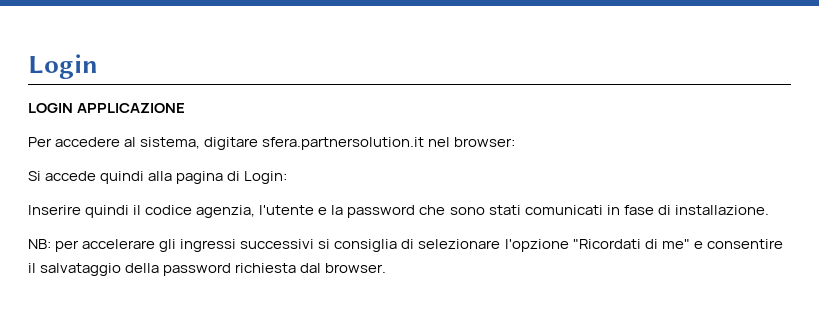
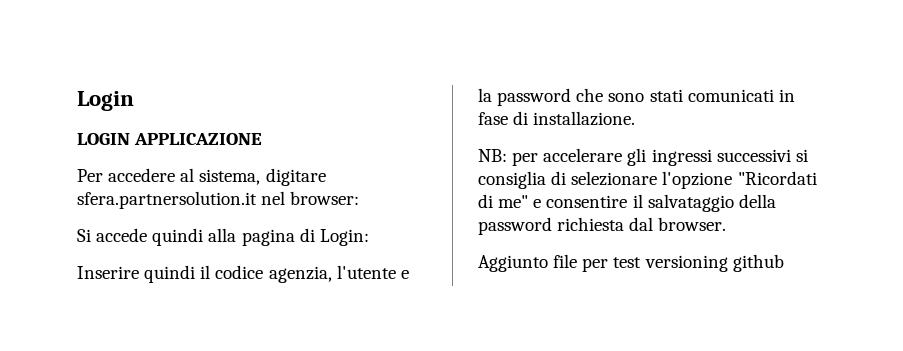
+ Aggiunto file per test versioning github

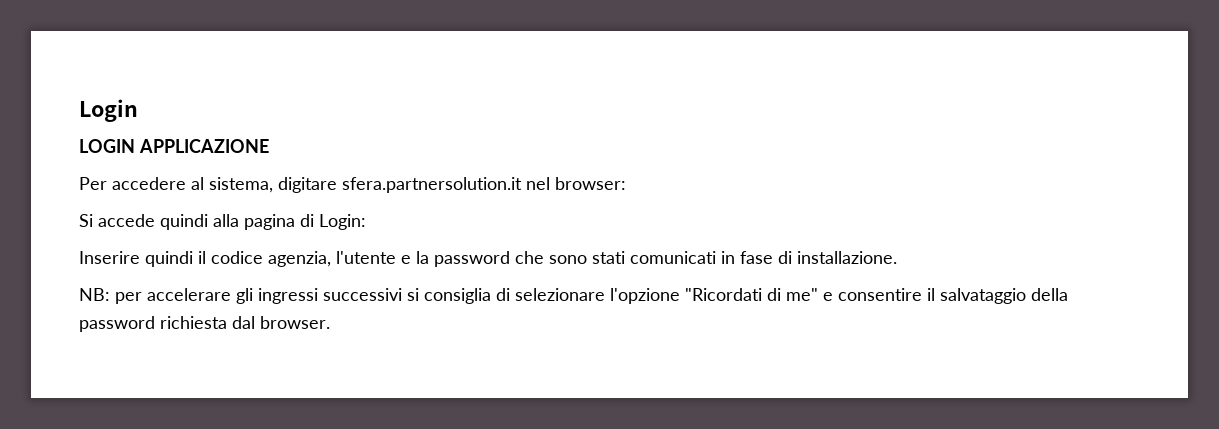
- Aggiunto file per test versioning github

